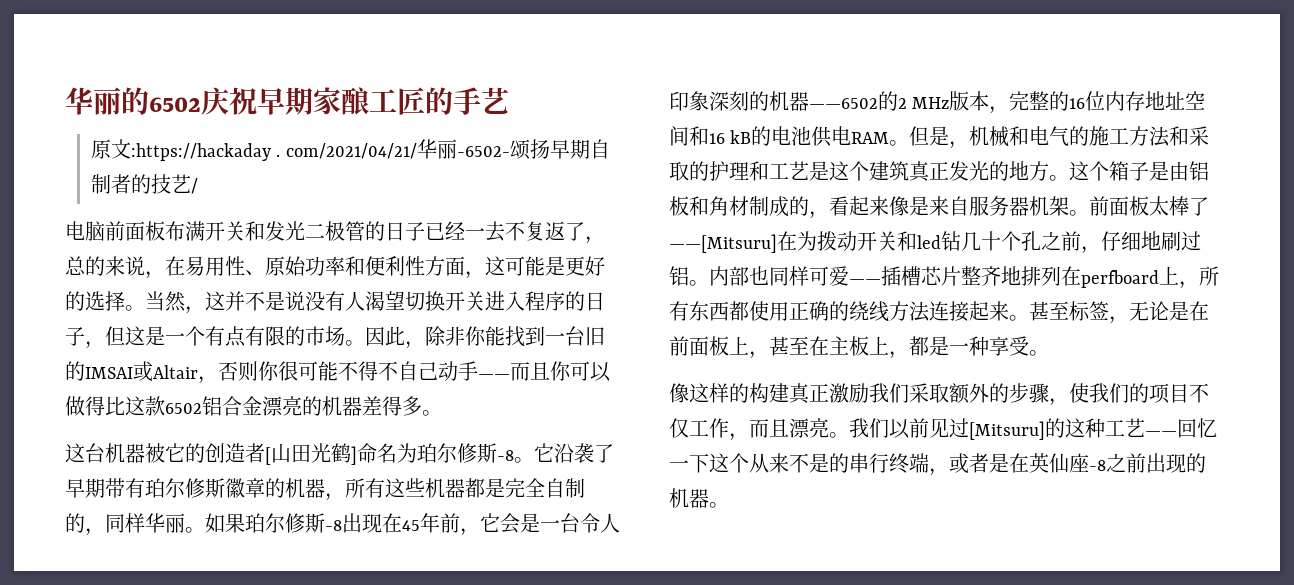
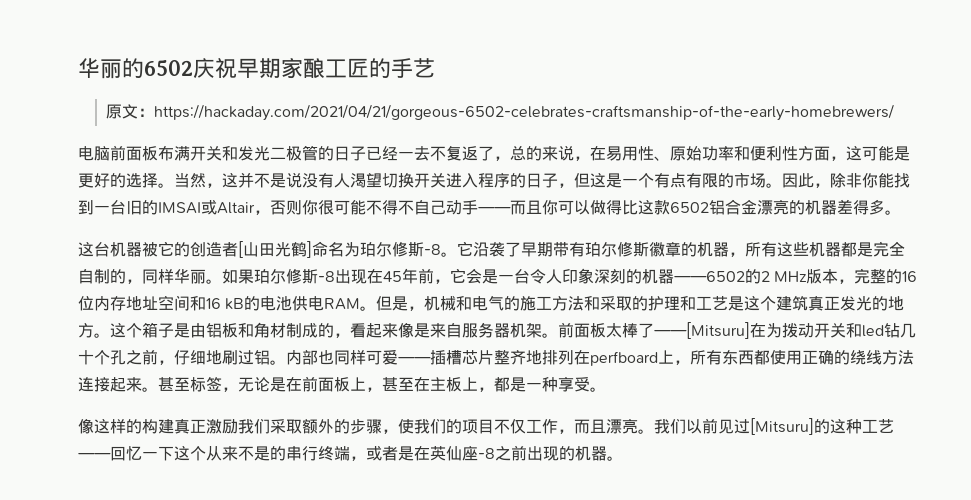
- 原文:https://hackaday . com/2021/04/21/华丽-6502-颂扬早期自制者的技艺/
+ 原文：https://hackaday.com/2021/04/21/gorgeous-6502-celebrates-craftsmanship-of-the-early-homebrewers/

